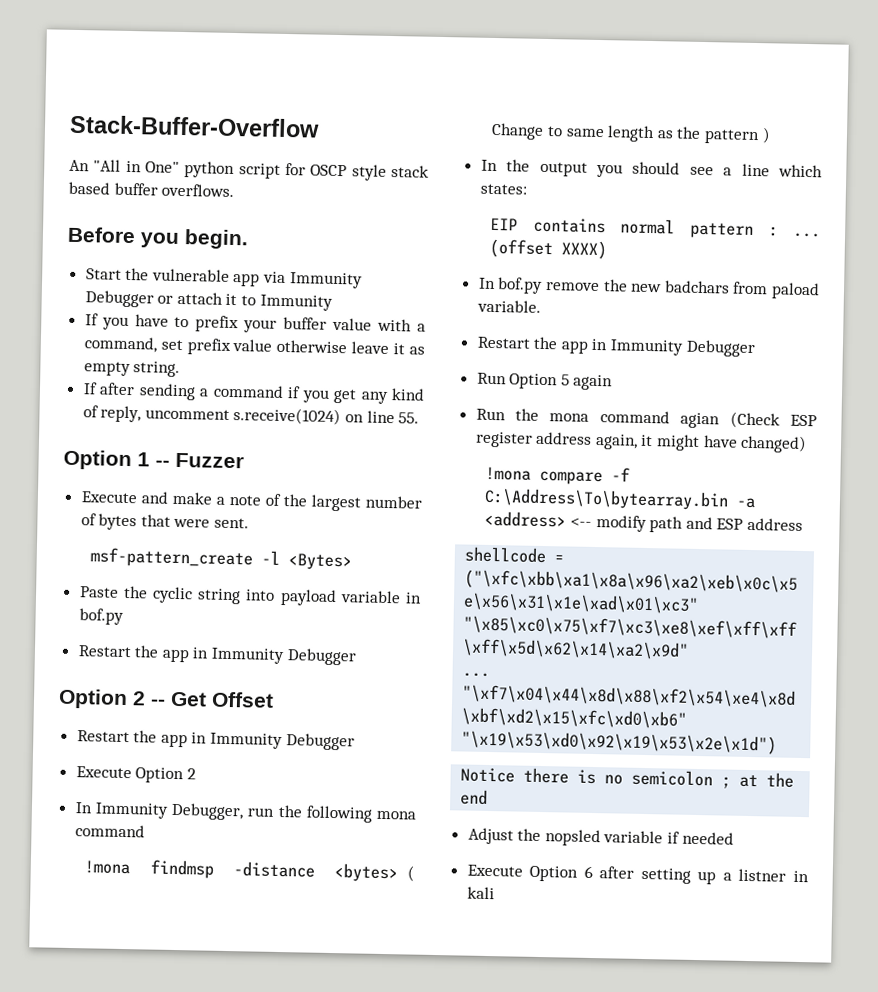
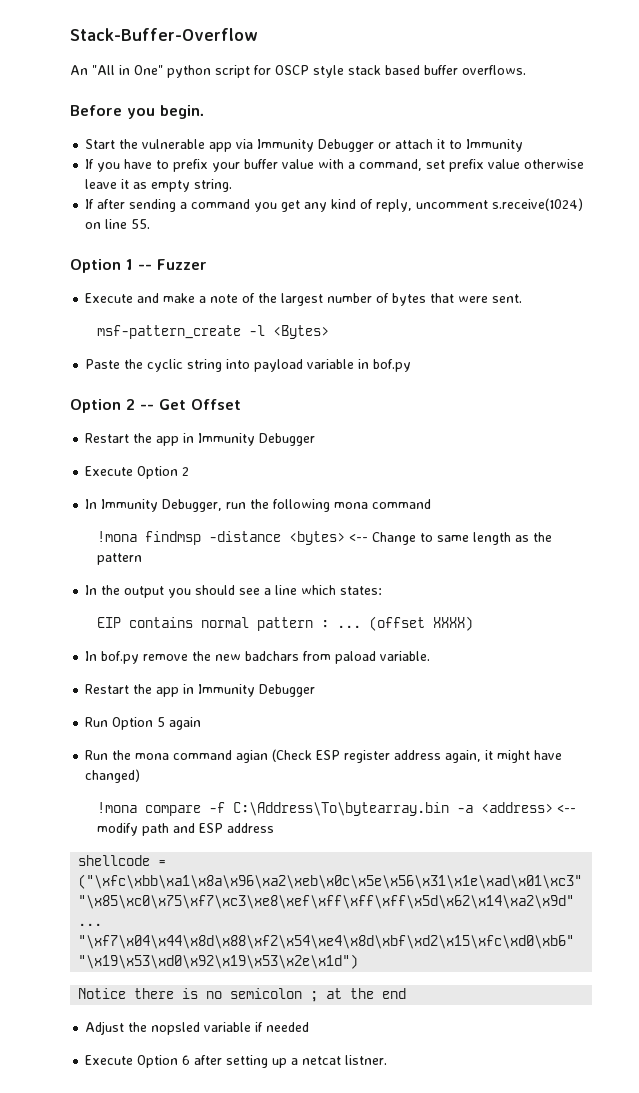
- If after sending a command if you get any kind of reply, uncomment s.receive(1024) on line 55.
+ If after sending a command you get any kind of reply, uncomment s.receive(1024) on line 55.
  Paste the cyclic string into payload variable in bof.py
- Restart the app in Immunity Debugger
- !mona findmsp -distance <bytes> ( Change to same length as the pattern )
+ !mona findmsp -distance <bytes> <-- Change to same length as the pattern
- Execute Option 6 after setting up a listner in kali
+ Execute Option 6 after setting up a netcat listner.

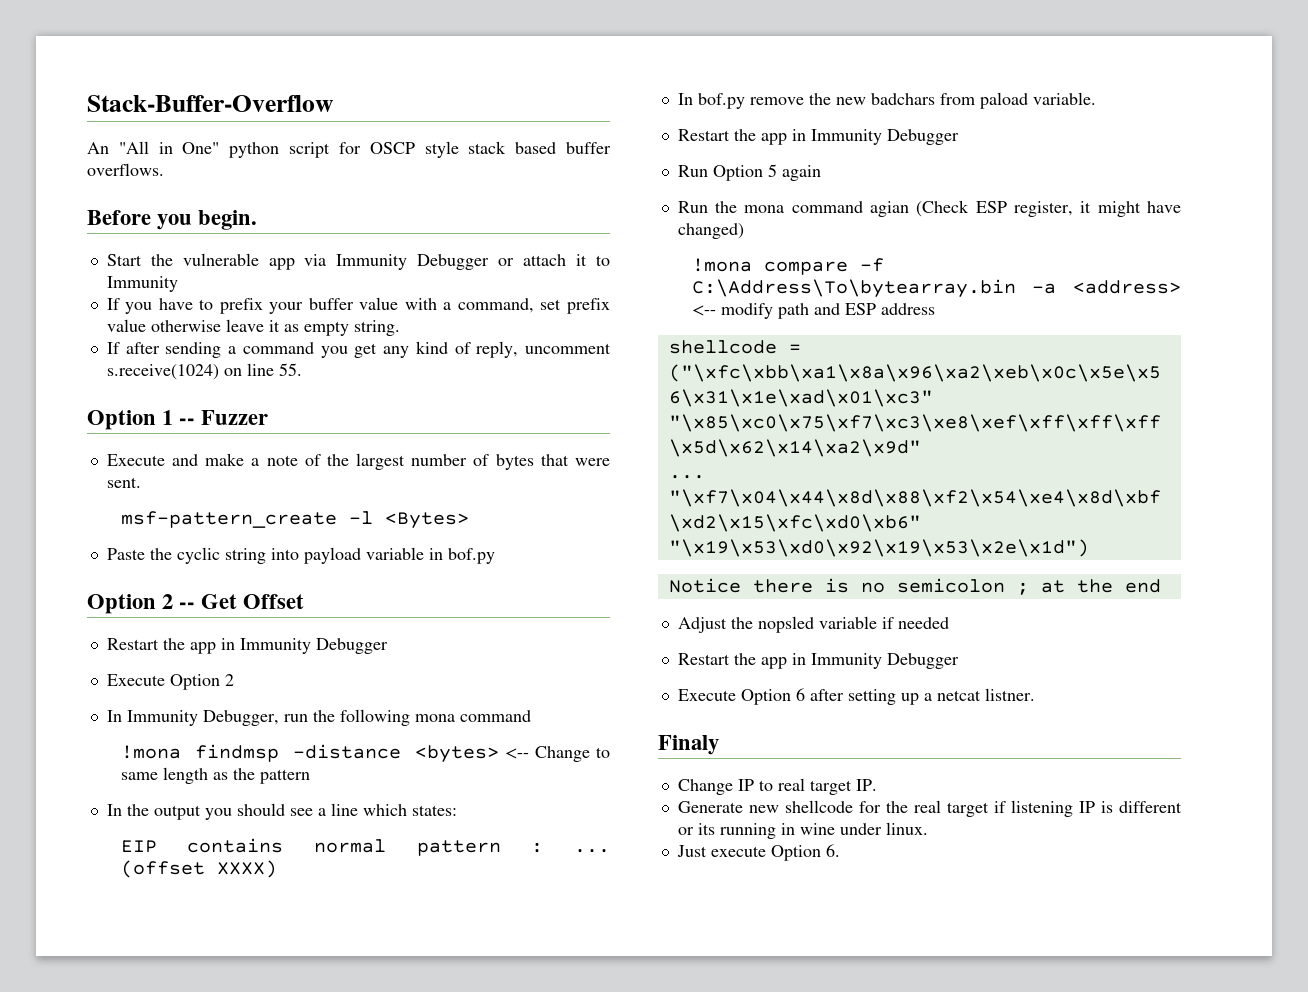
- Run the mona command agian (Check ESP register address again, it might have changed)
+ Run the mona command agian (Check ESP register, it might have changed)
  Adjust the nopsled variable if needed
+ Restart the app in Immunity Debugger
+ Finaly
+ Change IP to real target IP.
+ Generate new shellcode for the real target if listening IP is different or its running in wine under linux.
+ Just execute Option 6.

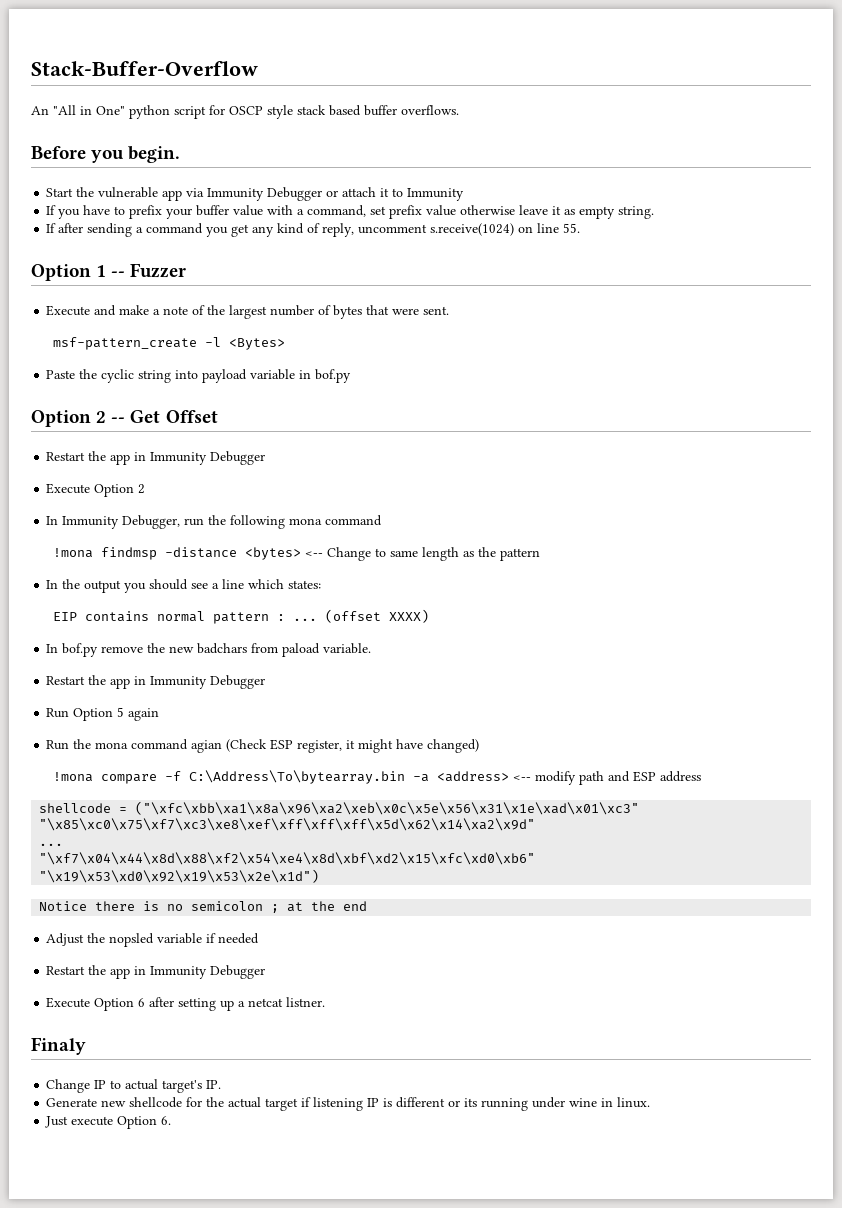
- Change IP to real target IP.
+ Change IP to actual target's IP.
- Generate new shellcode for the real target if listening IP is different or its running in wine under linux.
+ Generate new shellcode for the actual target if listening IP is different or its running under wine in linux.

